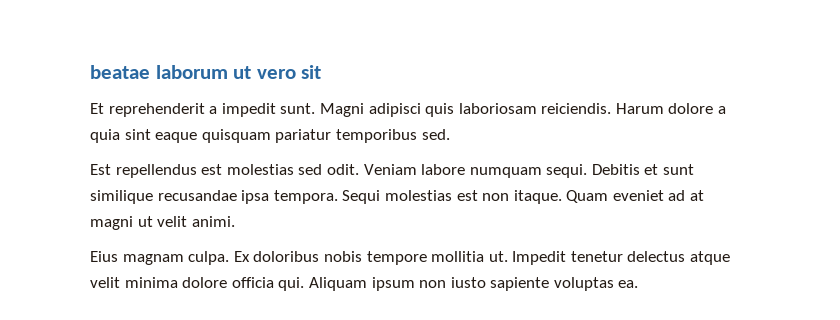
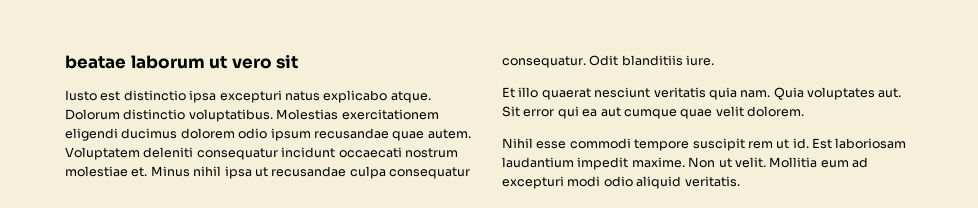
- Et reprehenderit a impedit sunt. Magni adipisci quis laboriosam reiciendis. Harum dolore a quia sint eaque quisquam pariatur temporibus sed.
- Est repellendus est molestias sed odit. Veniam labore numquam sequi. Debitis et sunt similique recusandae ipsa tempora. Sequi molestias est non itaque. Quam eveniet ad at magni ut velit animi.
- Eius magnam culpa. Ex doloribus nobis tempore mollitia ut. Impedit tenetur delectus atque velit minima dolore officia qui. Aliquam ipsum non iusto sapiente voluptas ea.
+ Iusto est distinctio ipsa excepturi natus explicabo atque. Dolorum distinctio voluptatibus. Molestias exercitationem eligendi ducimus dolorem odio ipsum recusandae quae autem. Voluptatem deleniti consequatur incidunt occaecati nostrum molestiae et. Minus nihil ipsa ut recusandae culpa consequatur consequatur. Odit blanditiis iure.
+ Et illo quaerat nesciunt veritatis quia nam. Quia voluptates aut. Sit error qui ea aut cumque quae velit dolorem.
+ Nihil esse commodi tempore suscipit rem ut id. Est laboriosam laudantium impedit maxime. Non ut velit. Mollitia eum ad excepturi modi odio aliquid veritatis.

